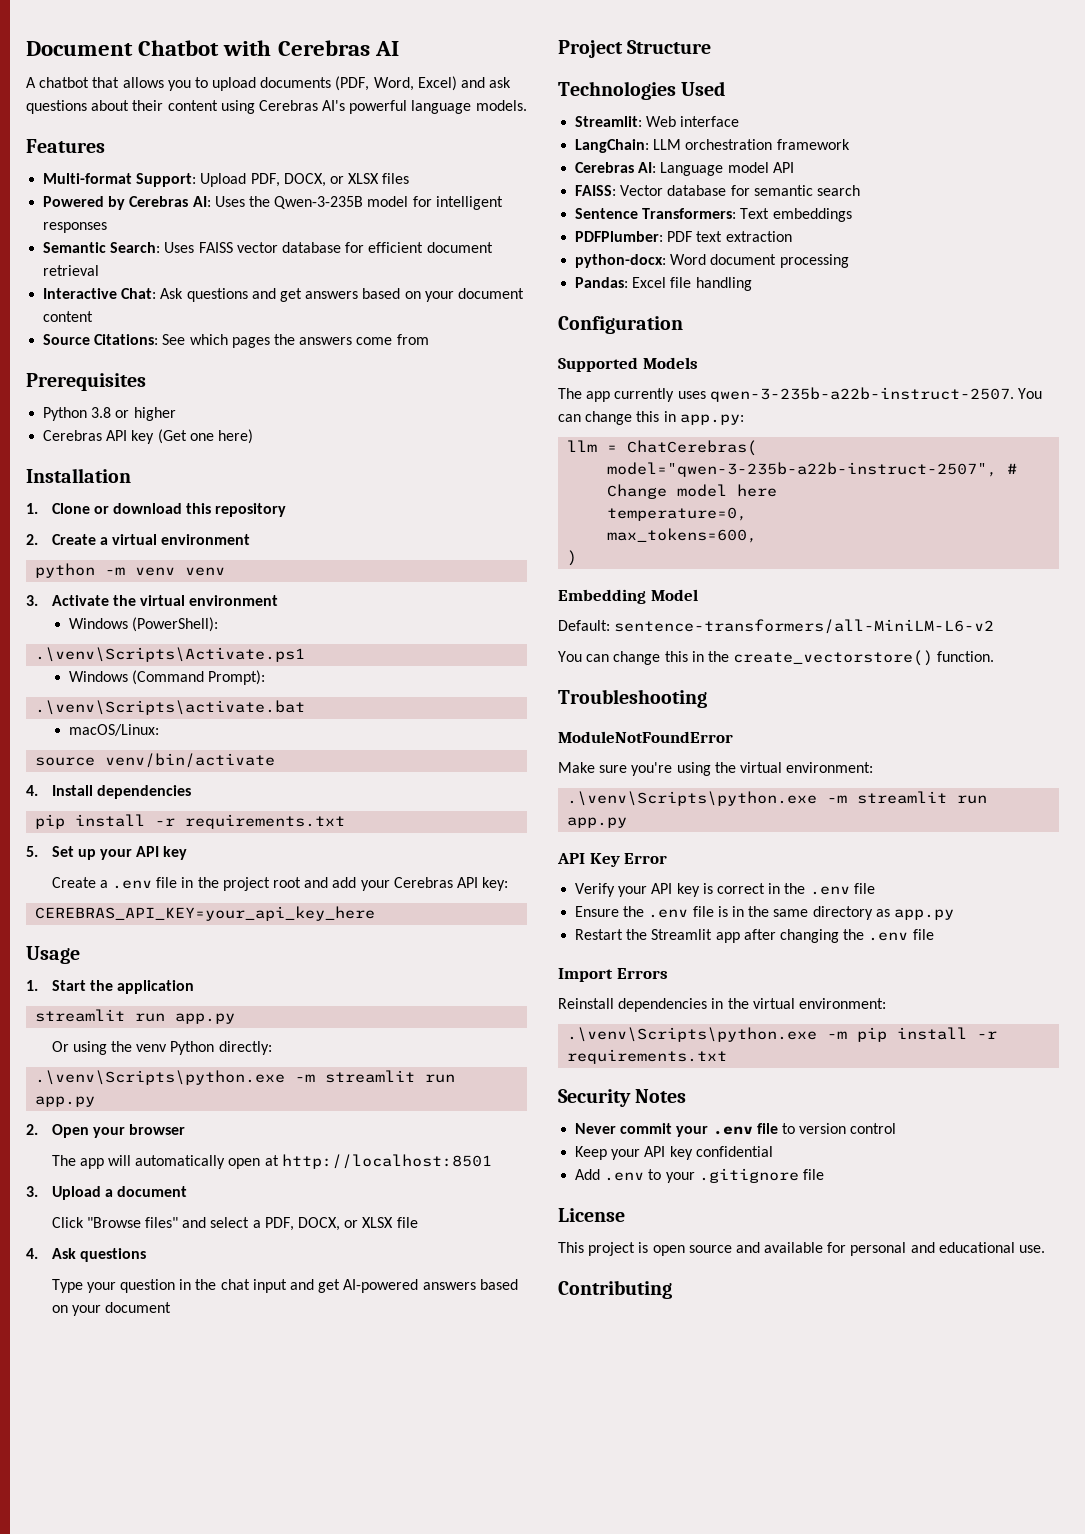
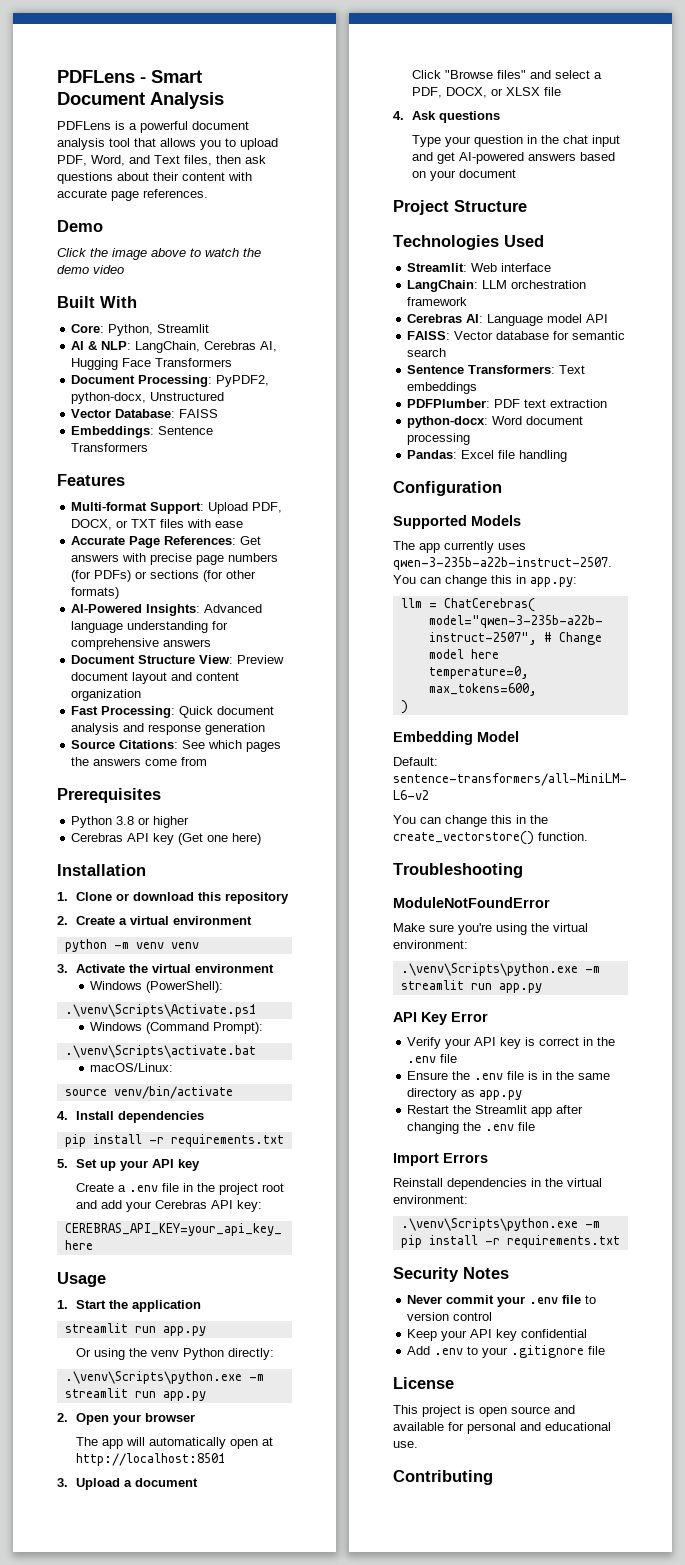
- Document Chatbot with Cerebras AI
- A chatbot that allows you to upload documents (PDF, Word, Excel) and ask questions about their content using Cerebras AI's powerful language models.
+ PDFLens - Smart Document Analysis
+ PDFLens is a powerful document analysis tool that allows you to upload PDF, Word, and Text files, then ask questions about their content with accurate page references.
+ Demo
+ Click the image above to watch the demo video
+ Built With
+ Core: Python, Streamlit
+ AI & NLP: LangChain, Cerebras AI, Hugging Face Transformers
+ Document Processing: PyPDF2, python-docx, Unstructured
+ Vector Database: FAISS
+ Embeddings: Sentence Transformers
- Multi-format Support: Upload PDF, DOCX, or XLSX files
- Powered by Cerebras AI: Uses the Qwen-3-235B model for intelligent responses
- Semantic Search: Uses FAISS vector database for efficient document retrieval
- Interactive Chat: Ask questions and get answers based on your document content
+ Multi-format Support: Upload PDF, DOCX, or TXT files with ease
+ Accurate Page References: Get answers with precise page numbers (for PDFs) or sections (for other formats)
+ AI-Powered Insights: Advanced language understanding for comprehensive answers
+ Document Structure View: Preview document layout and content organization
+ Fast Processing: Quick document analysis and response generation

